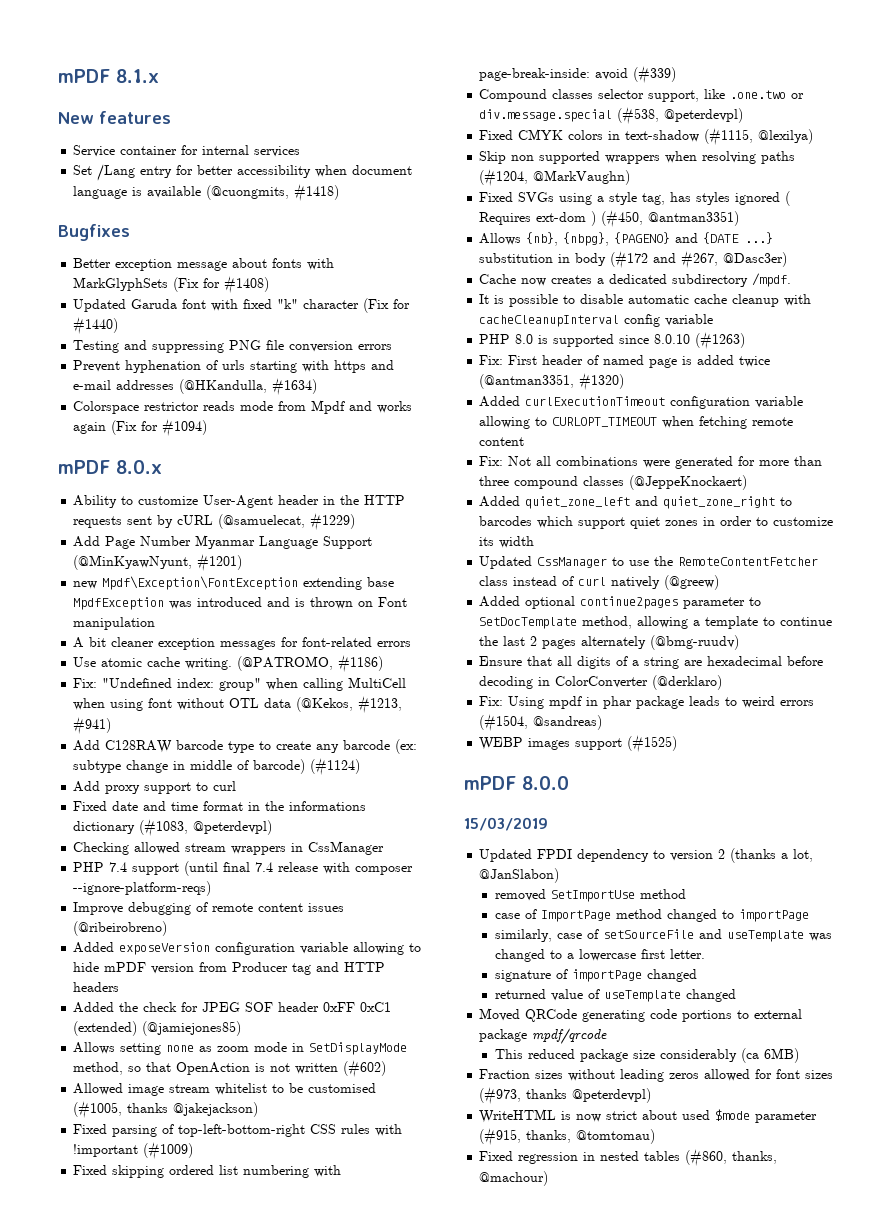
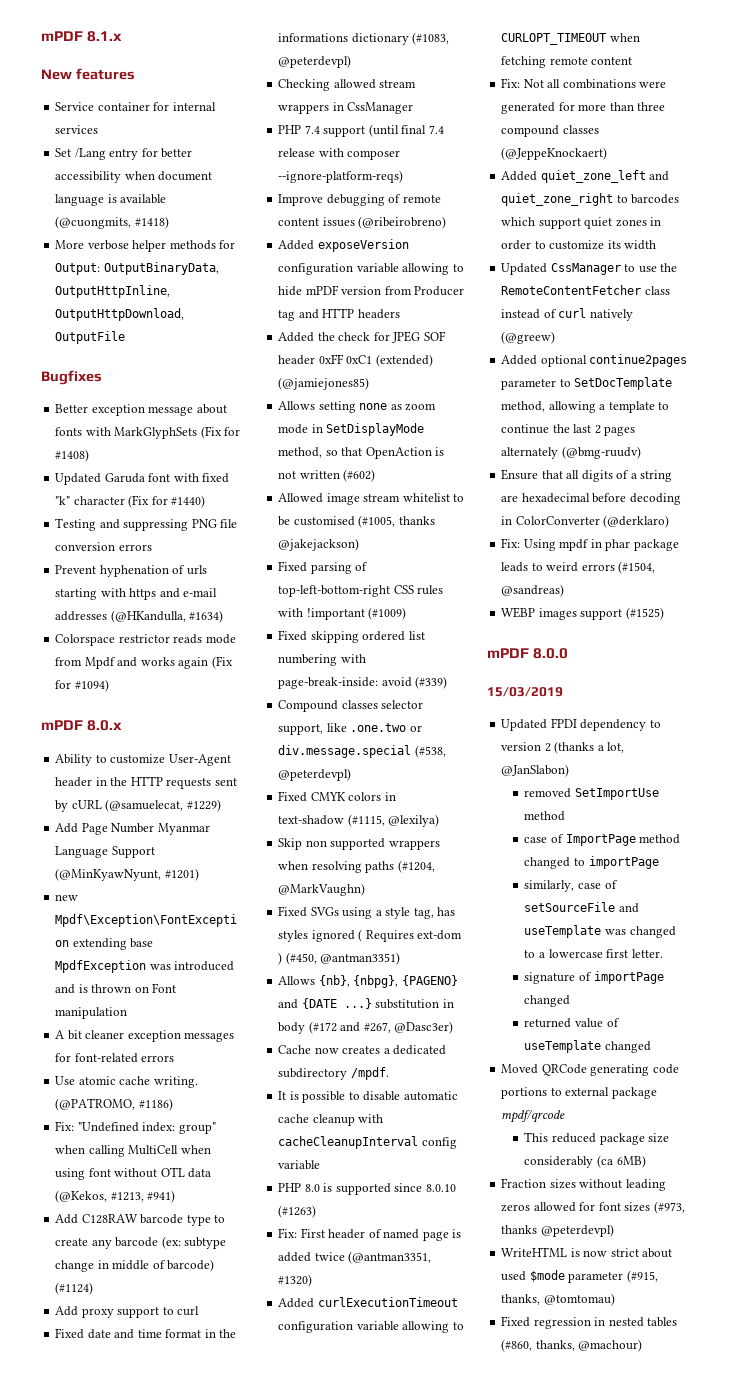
+ More verbose helper methods for Output: OutputBinaryData, OutputHttpInline, OutputHttpDownload, OutputFile

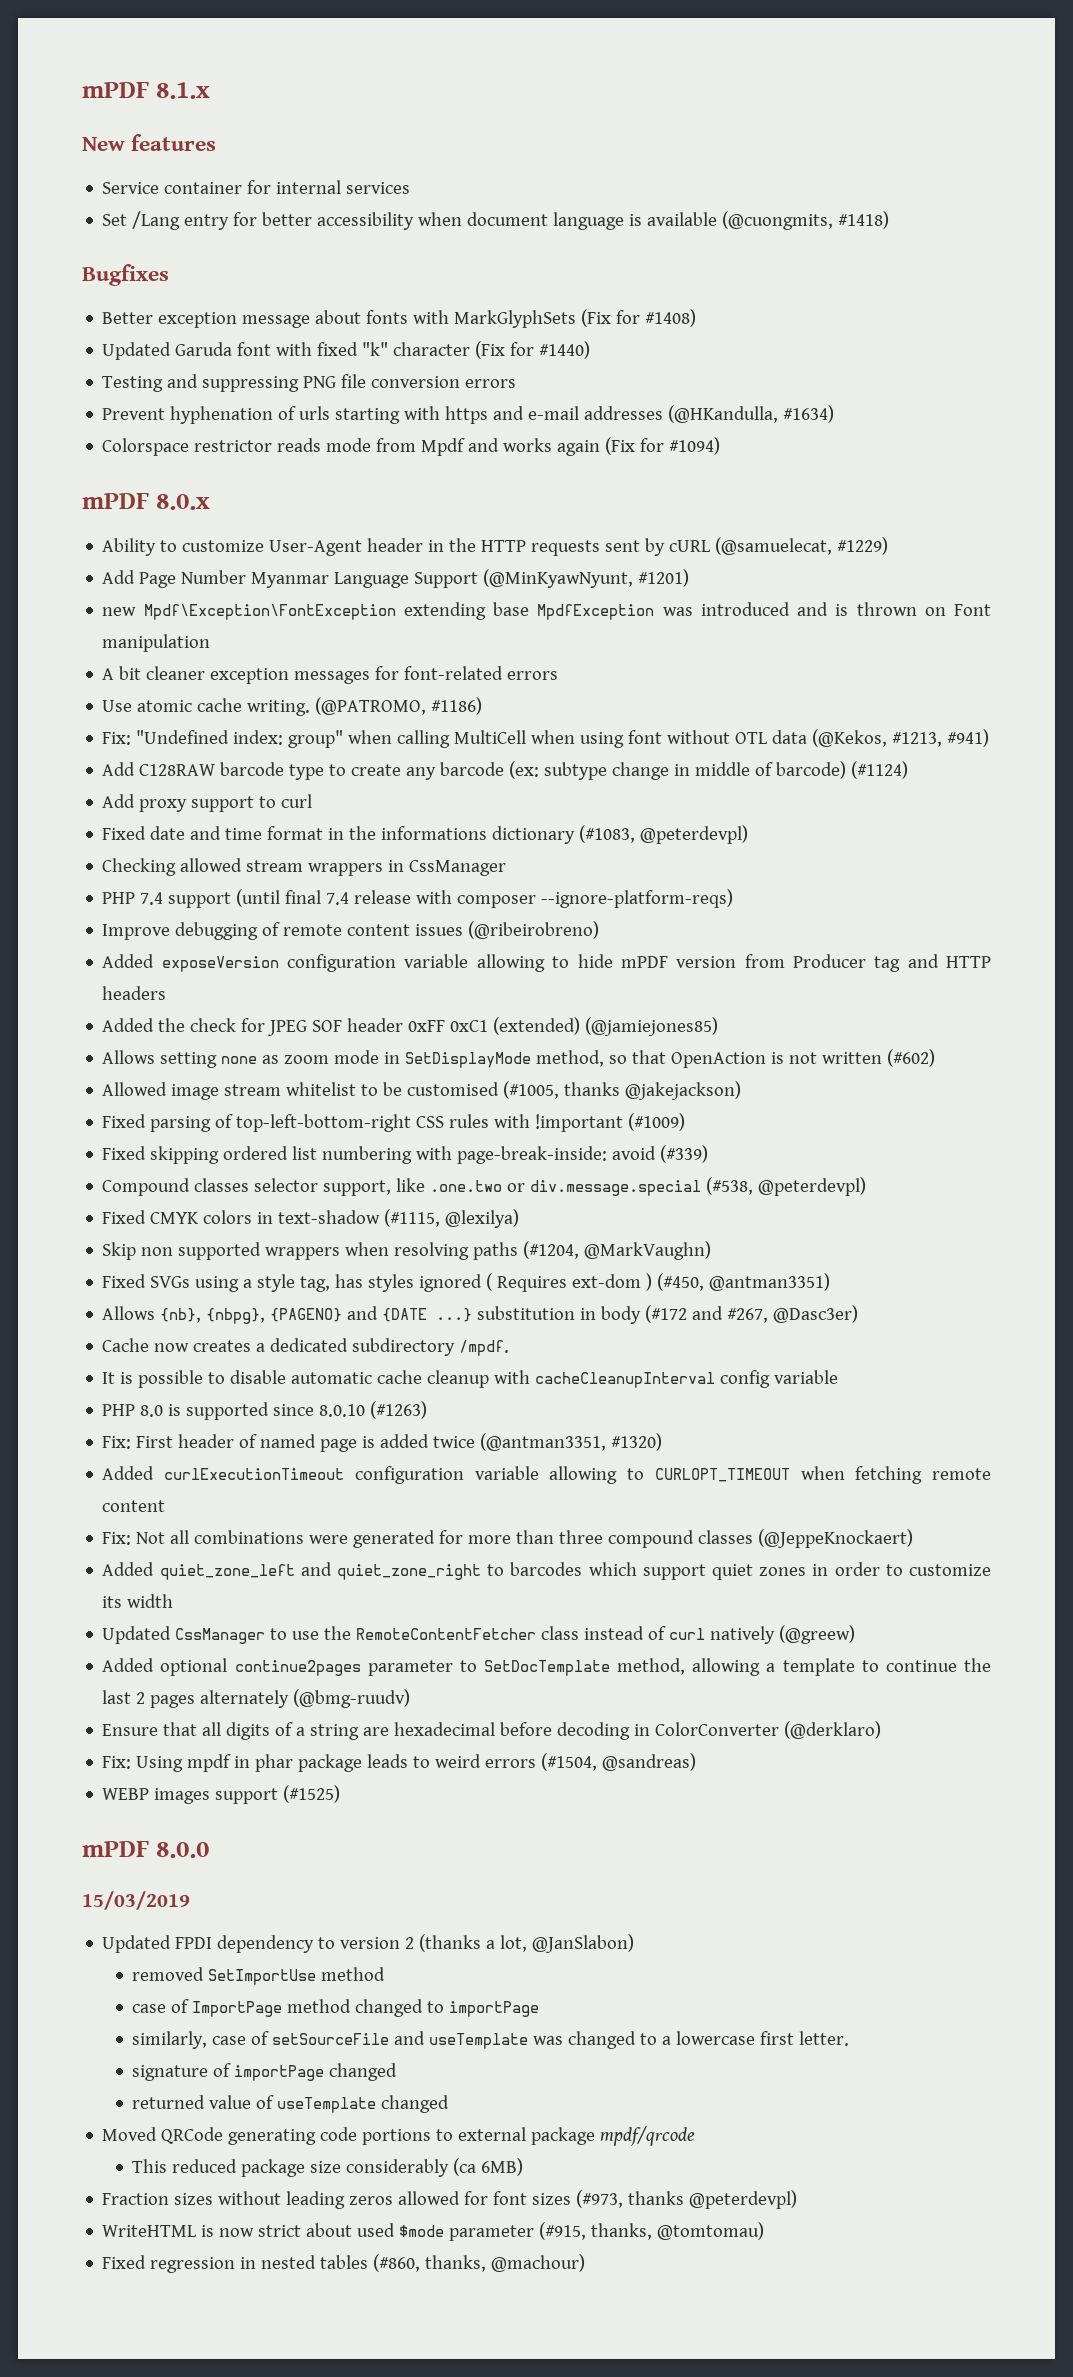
- More verbose helper methods for Output: OutputBinaryData, OutputHttpInline, OutputHttpDownload, OutputFile

